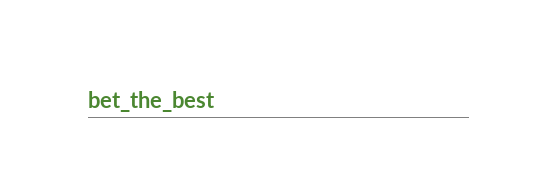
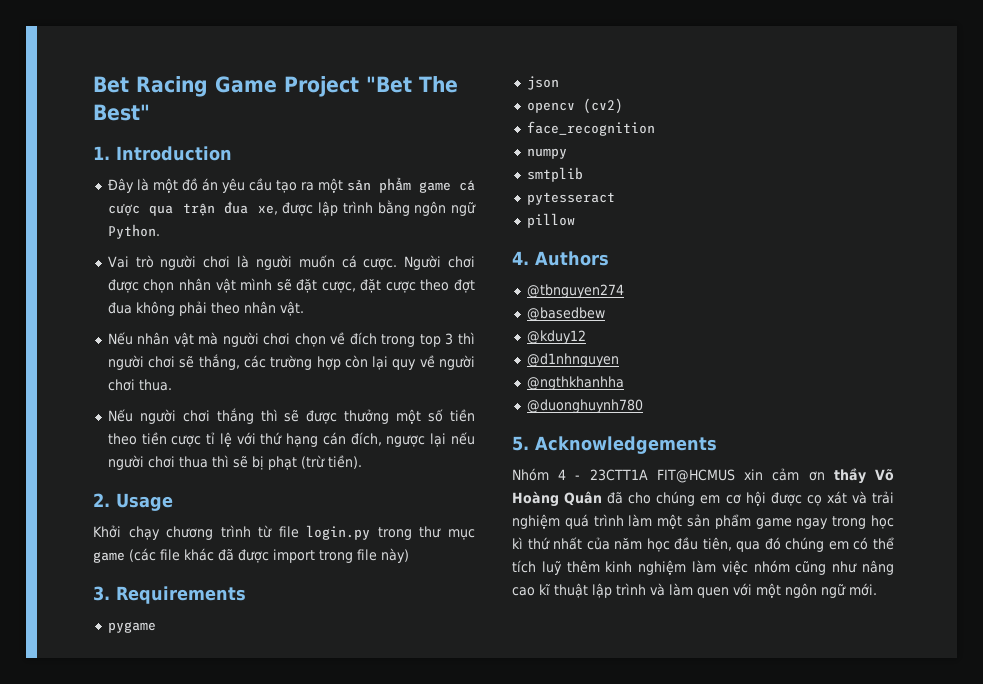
- bet_the_best
+ Bet Racing Game Project "Bet The Best"
+ 1. Introduction
+ Đây là một đồ án yêu cầu tạo ra một sản phẩm game cá cược qua trận đua xe, được lập trình bằng ngôn ngữ Python.
+ Vai trò người chơi là người muốn cá cược. Người chơi được chọn nhân vật mình sẽ đặt cược, đặt cược theo đợt đua không phải theo nhân vật.
+ Nếu nhân vật mà người chơi chọn về đích trong top 3 thì người chơi sẽ thắng, các trường hợp còn lại quy về người chơi thua.
+ Nếu người chơi thắng thì sẽ được thưởng một số tiền theo tiền cược tỉ lệ với thứ hạng cán đích, ngược lại nếu người chơi thua thì sẽ bị phạt (trừ tiền).
+ 2. Usage
+ Khởi chạy chương trình từ file login.py trong thư mục game (các file khác đã được import trong file này)
+ 3. Requirements
+ pygame
+ json
+ opencv (cv2)
+ face_recognition
+ numpy
+ smtplib
+ pytesseract
+ pillow
+ 4. Authors
+ @tbnguyen274
+ @basedbew
+ @kduy12
+ @d1nhnguyen
+ @ngthkhanhha
+ @duonghuynh780
+ 5. Acknowledgements
+ Nhóm 4 - 23CTT1A FIT@HCMUS xin cảm ơn thầy Võ Hoàng Quân đã cho chúng em cơ hội được cọ xát và trải nghiệm quá trình làm một sản phẩm game ngay trong học kì thứ nhất của năm học đầu tiên, qua đó chúng em có thể tích luỹ thêm kinh nghiệm làm việc nhóm cũng như nâng cao kĩ thuật lập trình và làm quen với một ngôn ngữ mới.

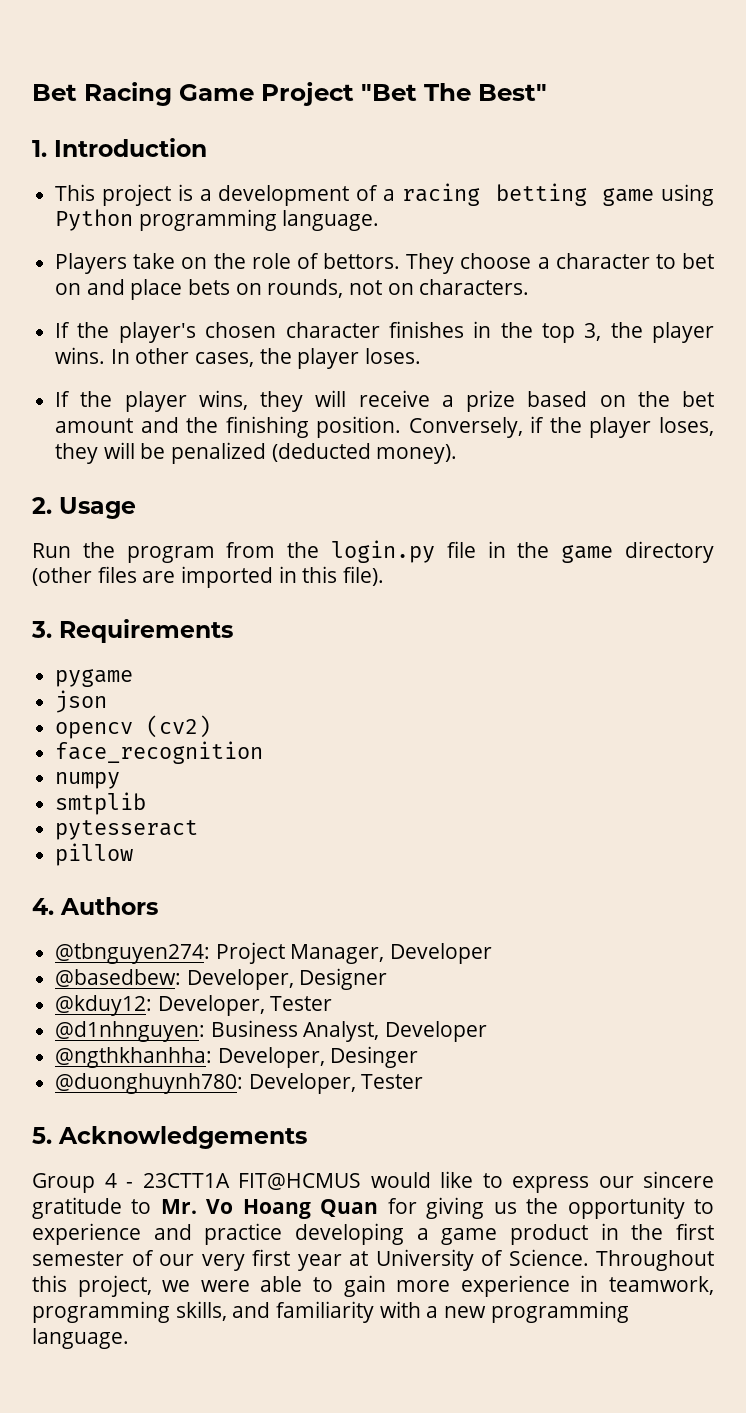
- Đây là một đồ án yêu cầu tạo ra một sản phẩm game cá cược qua trận đua xe, được lập trình bằng ngôn ngữ Python.
- Vai trò người chơi là người muốn cá cược. Người chơi được chọn nhân vật mình sẽ đặt cược, đặt cược theo đợt đua không phải theo nhân vật.
- Nếu nhân vật mà người chơi chọn về đích trong top 3 thì người chơi sẽ thắng, các trường hợp còn lại quy về người chơi thua.
- Nếu người chơi thắng thì sẽ được thưởng một số tiền theo tiền cược tỉ lệ với thứ hạng cán đích, ngược lại nếu người chơi thua thì sẽ bị phạt (trừ tiền).
+ This project is a development of a racing betting game using Python programming language.
+ Players take on the role of bettors. They choose a character to bet on and place bets on rounds, not on characters.
+ If the player's chosen character finishes in the top 3, the player wins. In other cases, the player loses.
+ If the player wins, they will receive a prize based on the bet amount and the finishing position. Conversely, if the player loses, they will be penalized (deducted money).
  2. Usage
- Khởi chạy chương trình từ file login.py trong thư mục game (các file khác đã được import trong file này)
+ Run the program from the login.py file in the game directory (other files are imported in this file).
- @tbnguyen274
- @basedbew
- @kduy12
- @d1nhnguyen
- @ngthkhanhha
- @duonghuynh780
+ @tbnguyen274: Project Manager, Developer
+ @basedbew: Developer, Designer
+ @kduy12: Developer, Tester
+ @d1nhnguyen: Business Analyst, Developer
+ @ngthkhanhha: Developer, Desinger
+ @duonghuynh780: Developer, Tester
- Nhóm 4 - 23CTT1A FIT@HCMUS xin cảm ơn thầy Võ Hoàng Quân đã cho chúng em cơ hội được cọ xát và trải nghiệm quá trình làm một sản phẩm game ngay trong học kì thứ nhất của năm học đầu tiên, qua đó chúng em có thể tích luỹ thêm kinh nghiệm làm việc nhóm cũng như nâng cao kĩ thuật lập trình và làm quen với một ngôn ngữ mới.
+ Group 4 - 23CTT1A FIT@HCMUS would like to express our sincere gratitude to Mr. Vo Hoang Quan for giving us the opportunity to experience and practice developing a game product in the first semester of our very first year at University of Science. Throughout this project, we were able to gain more experience in teamwork, programming skills, and familiarity with a new programming language.

